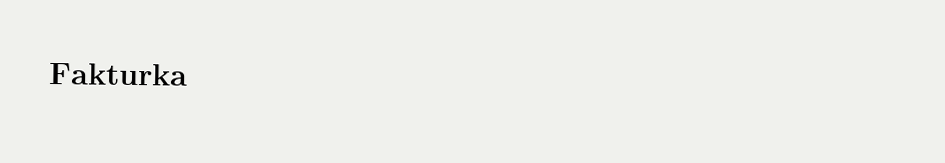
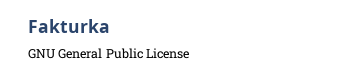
+ GNU General Public License

